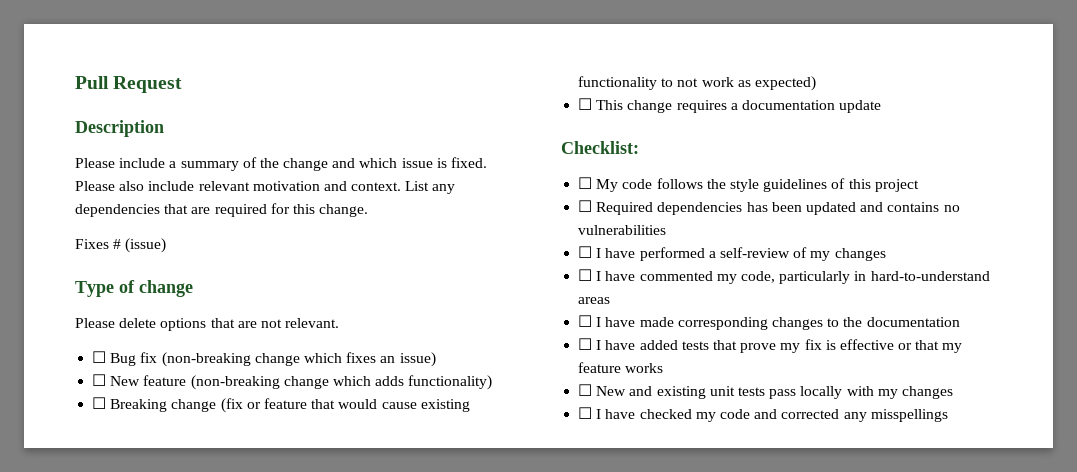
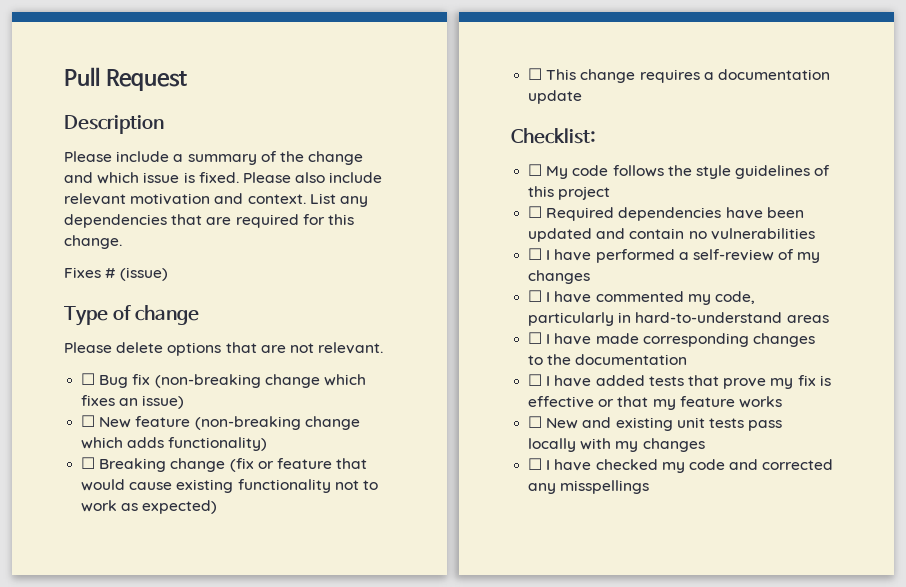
- ☐ Breaking change (fix or feature that would cause existing functionality to not work as expected)
+ ☐ Breaking change (fix or feature that would cause existing functionality not to work as expected)
- ☐ Required dependencies has been updated and contains no vulnerabilities
+ ☐ Required dependencies have been updated and contain no vulnerabilities

